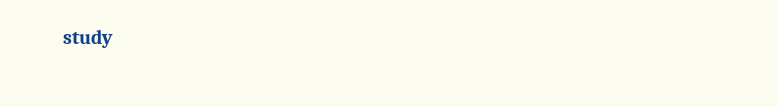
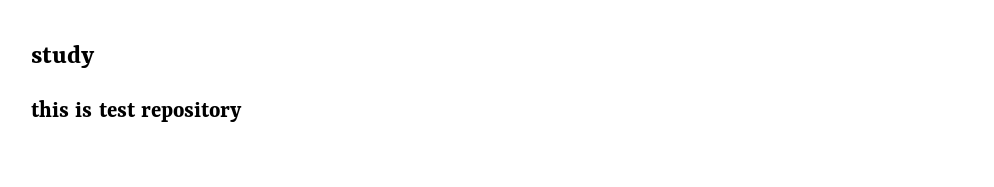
+ this is test repository

